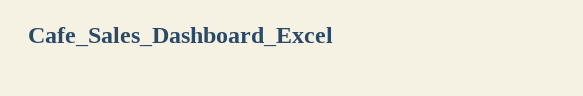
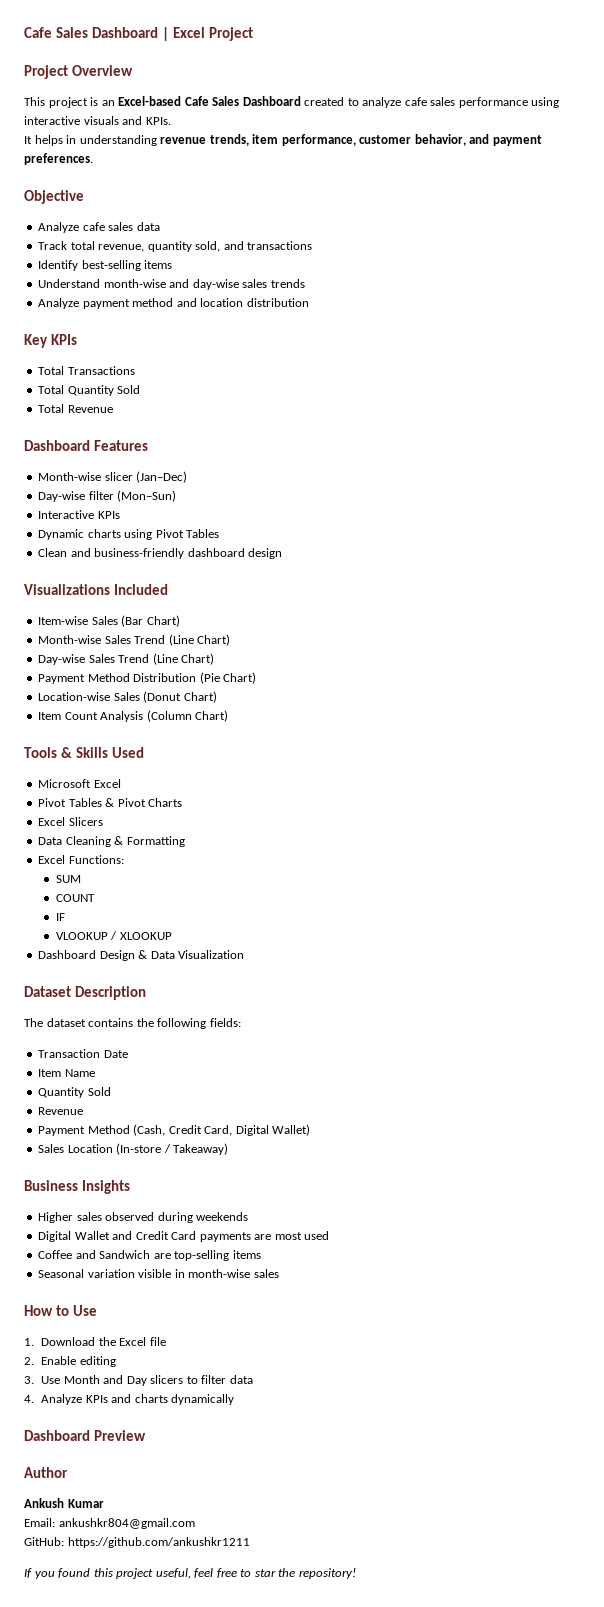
- Cafe_Sales_Dashboard_Excel
+ Cafe Sales Dashboard | Excel Project
+ Project Overview
+ This project is an Excel-based Cafe Sales Dashboard created to analyze cafe sales performance using interactive visuals and KPIs.
+ It helps in understanding revenue trends, item performance, customer behavior, and payment preferences.
+ Objective
+ Analyze cafe sales data
+ Track total revenue, quantity sold, and transactions
+ Identify best-selling items
+ Understand month-wise and day-wise sales trends
+ Analyze payment method and location distribution
+ Key KPIs
+ Total Transactions
+ Total Quantity Sold
+ Total Revenue
+ Dashboard Features
+ Month-wise slicer (Jan–Dec)
+ Day-wise filter (Mon–Sun)
+ Interactive KPIs
+ Dynamic charts using Pivot Tables
+ Clean and business-friendly dashboard design
+ Visualizations Included
+ Item-wise Sales (Bar Chart)
+ Month-wise Sales Trend (Line Chart)
+ Day-wise Sales Trend (Line Chart)
+ Payment Method Distribution (Pie Chart)
+ Location-wise Sales (Donut Chart)
+ Item Count Analysis (Column Chart)
+ Tools & Skills Used
+ Microsoft Excel
+ Pivot Tables & Pivot Charts
+ Excel Slicers
+ Data Cleaning & Formatting
+ Excel Functions:
+ SUM
+ COUNT
+ IF
+ VLOOKUP / XLOOKUP
+ Dashboard Design & Data Visualization
+ Dataset Description
+ The dataset contains the following fields:
+ Transaction Date
+ Item Name
+ Quantity Sold
+ Revenue
+ Payment Method (Cash, Credit Card, Digital Wallet)
+ Sales Location (In-store / Takeaway)
+ Business Insights
+ Higher sales observed during weekends
+ Digital Wallet and Credit Card payments are most used
+ Coffee and Sandwich are top-selling items
+ Seasonal variation visible in month-wise sales
+ How to Use
+ 1. Download the Excel file
+ 2. Enable editing
+ 3. Use Month and Day slicers to filter data
+ 4. Analyze KPIs and charts dynamically
+ Dashboard Preview
+ Author
+ Ankush Kumar
+ Email: ankushkr804@gmail.com
+ GitHub: https://github.com/ankushkr1211
+ If you found this project useful, feel free to star the repository!

